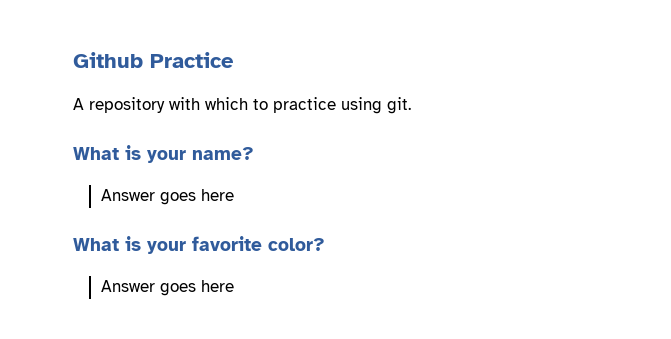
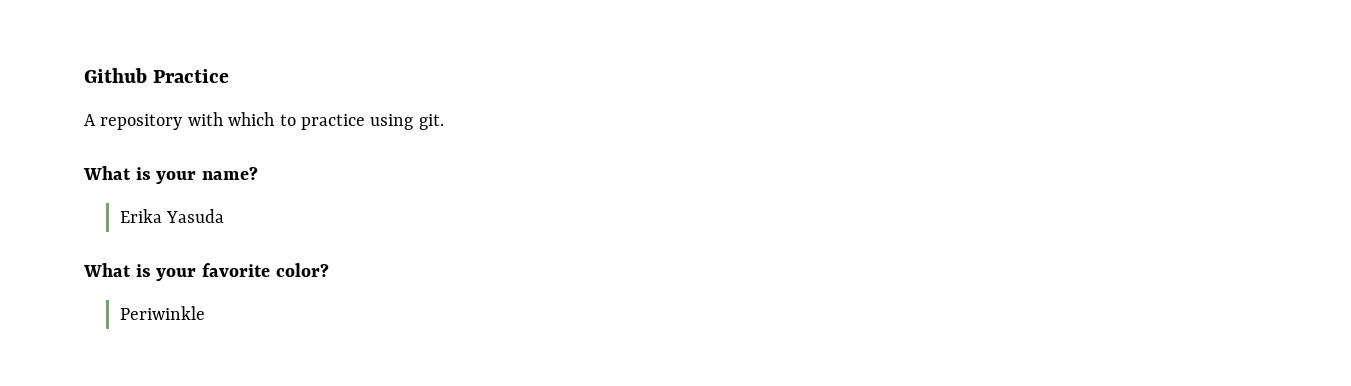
  What is your name?
- Answer goes here
+ Erika Yasuda
  What is your favorite color?
- Answer goes here
+ Periwinkle

